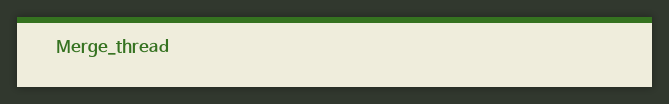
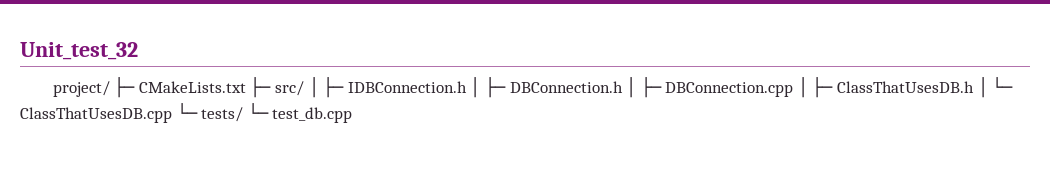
- Merge_thread
+ Unit_test_32
+ project/ ├─ CMakeLists.txt ├─ src/ │ ├─ IDBConnection.h │ ├─ DBConnection.h │ ├─ DBConnection.cpp │ ├─ ClassThatUsesDB.h │ └─ ClassThatUsesDB.cpp └─ tests/ └─ test_db.cpp

